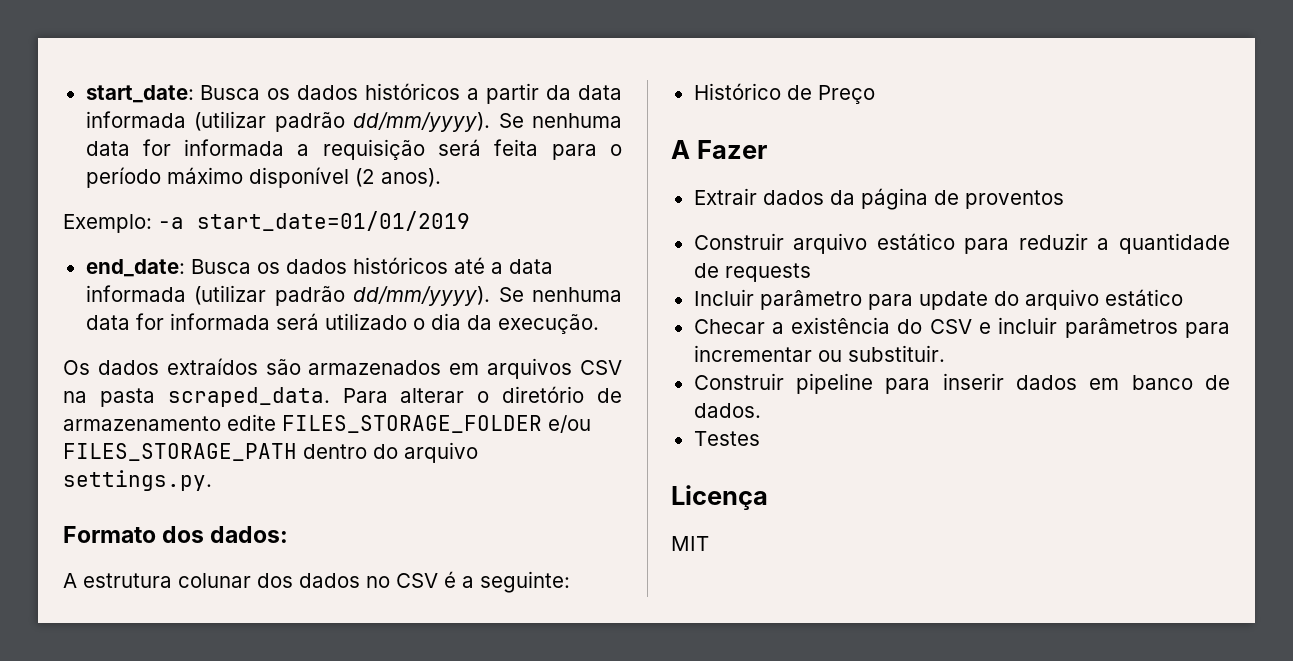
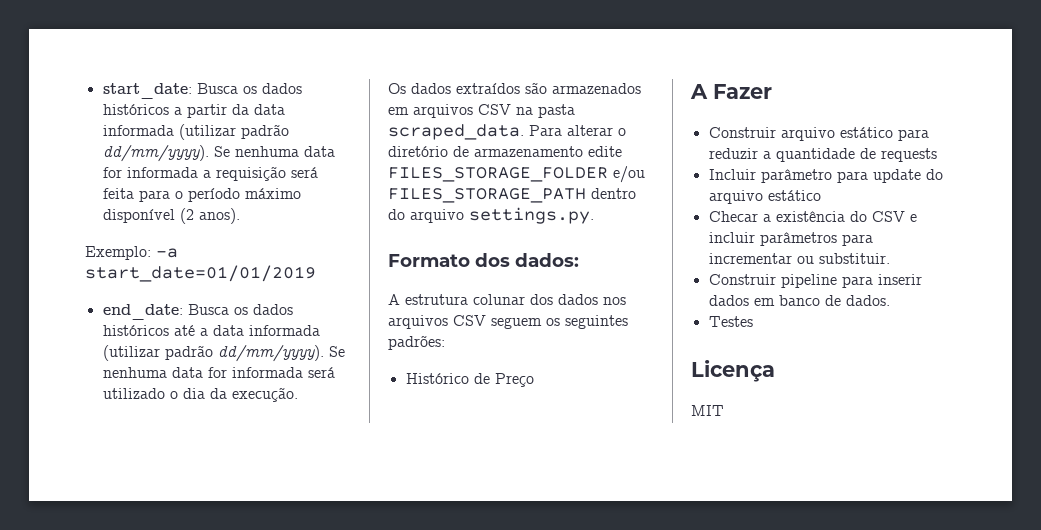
- A estrutura colunar dos dados no CSV é a seguinte:
+ A estrutura colunar dos dados nos arquivos CSV seguem os seguintes padrões:
- Extrair dados da página de proventos

